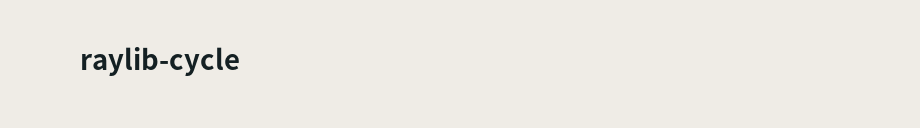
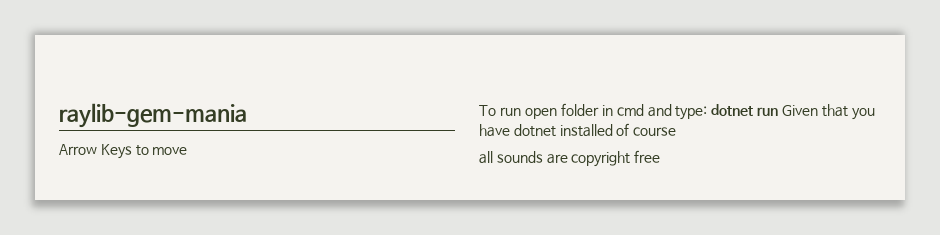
- raylib-cycle
+ raylib-gem-mania
+ Arrow Keys to move
+ To run open folder in cmd and type: dotnet run Given that you have dotnet installed of course
+ all sounds are copyright free

